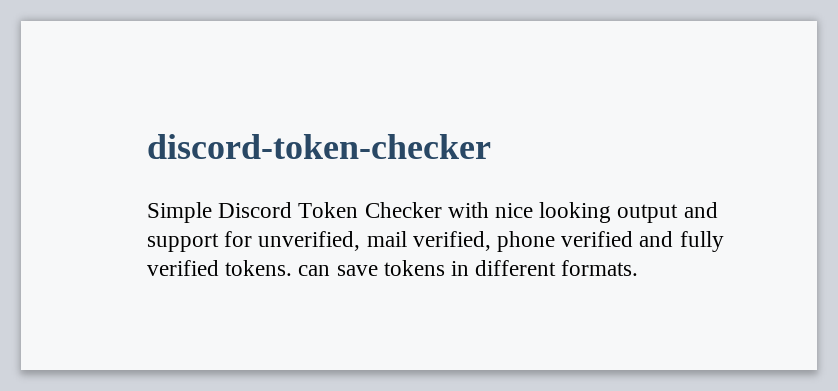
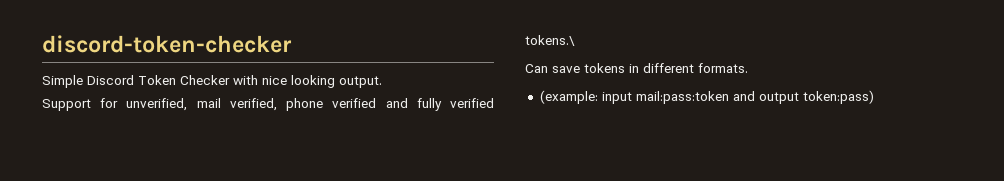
- Simple Discord Token Checker with nice looking output and support for unverified, mail verified, phone verified and fully verified tokens. can save tokens in different formats.
+ Simple Discord Token Checker with nice looking output.
+ Support for unverified, mail verified, phone verified and fully verified tokens.\
+ Can save tokens in different formats.
+ (example: input mail:pass:token and output token:pass)

